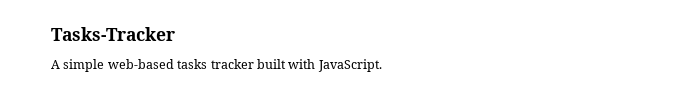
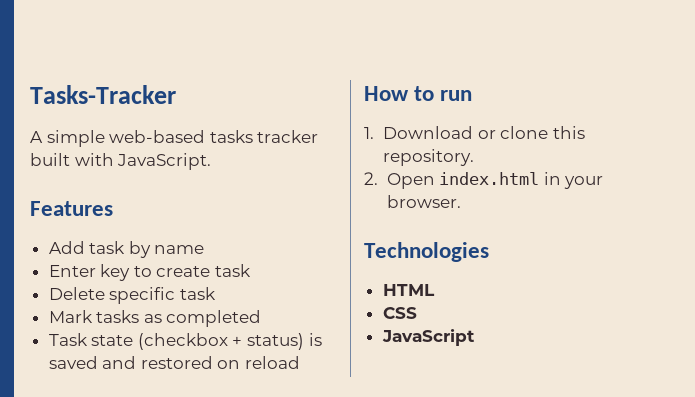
+ Features
+ Add task by name
+ Enter key to create task
+ Delete specific task
+ Mark tasks as completed
+ Task state (checkbox + status) is saved and restored on reload
+ How to run
+ 1. Download or clone this repository.
+ 2. Open index.html in your browser.
+ Technologies
+ HTML
+ CSS
+ JavaScript

